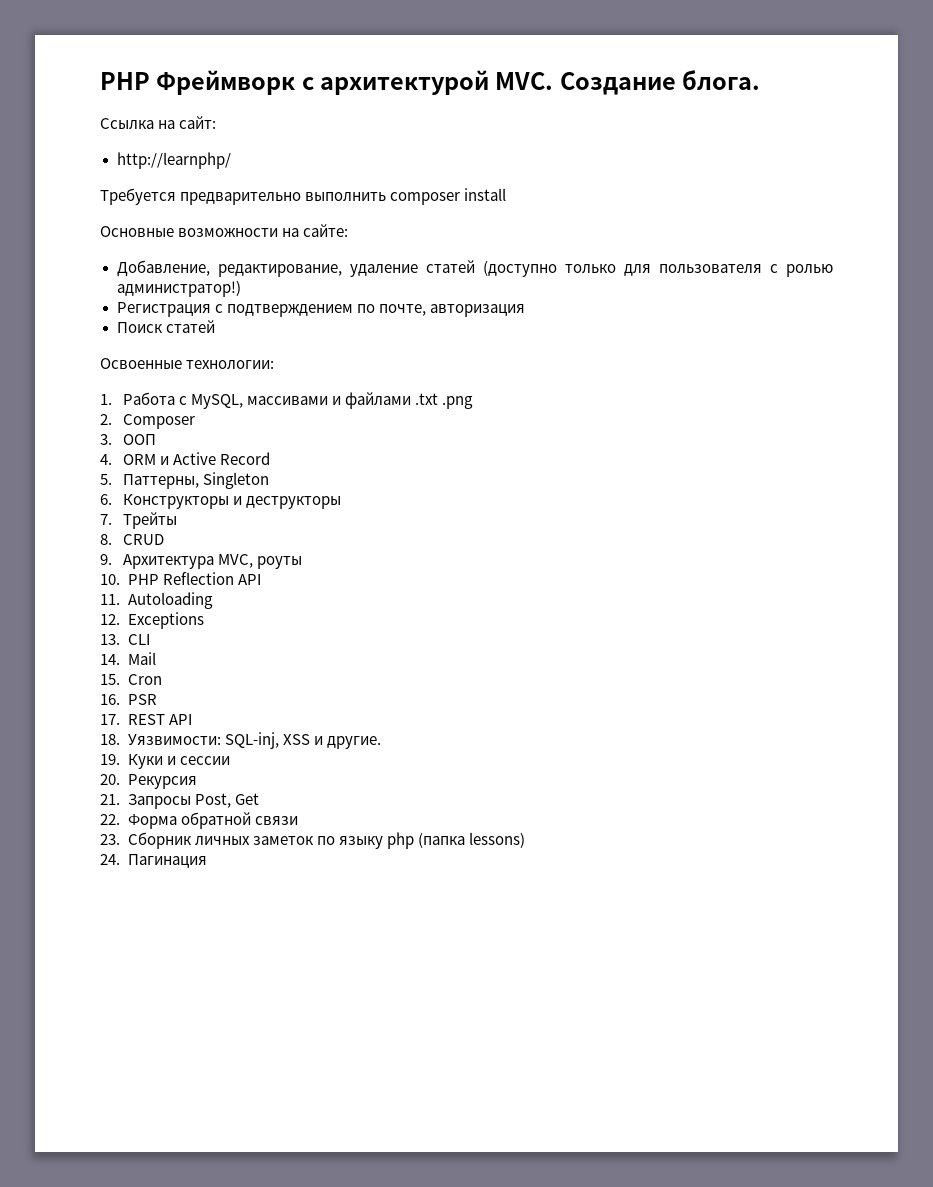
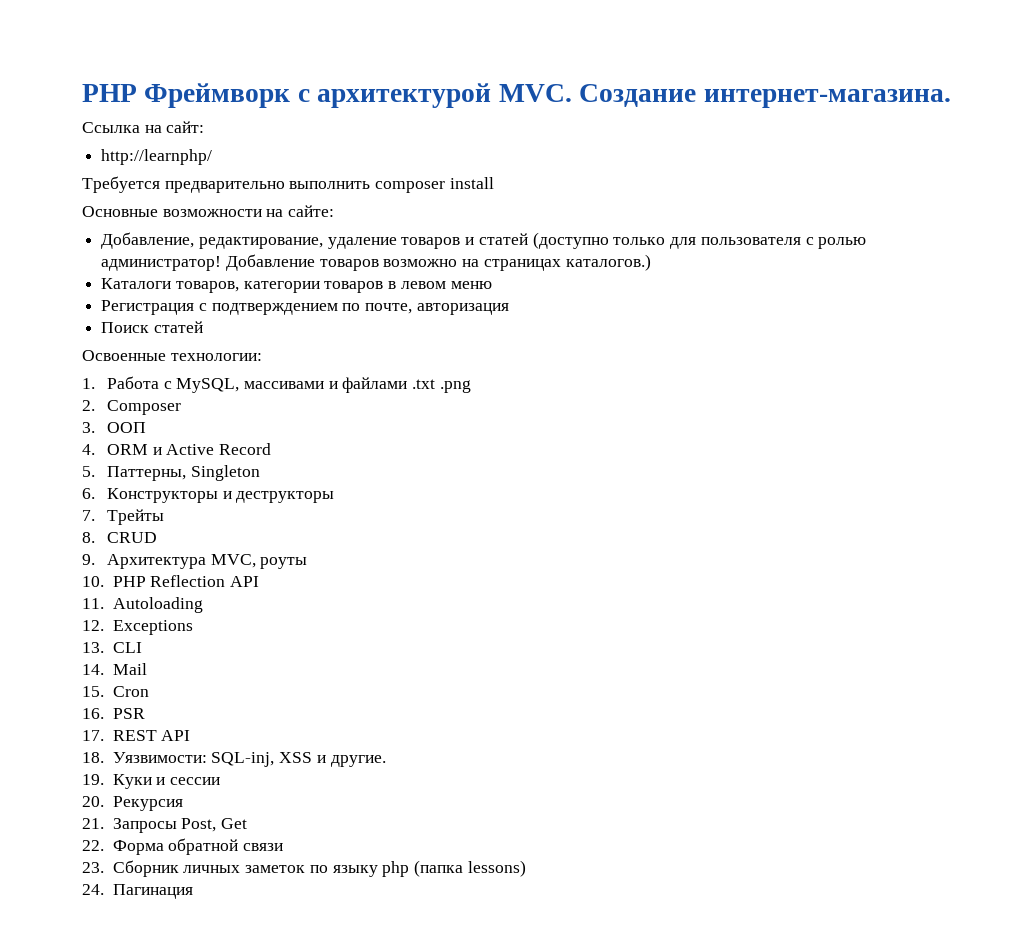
- PHP Фреймворк с архитектурой MVC. Создание блога.
+ PHP Фреймворк с архитектурой MVC. Создание интернет-магазина.
- Добавление, редактирование, удаление статей (доступно только для пользователя c ролью администратор!)
+ Добавление, редактирование, удаление товаров и статей (доступно только для пользователя c ролью администратор! Добавление товаров возможно на страницах каталогов.)
+ Каталоги товаров, категории товаров в левом меню

